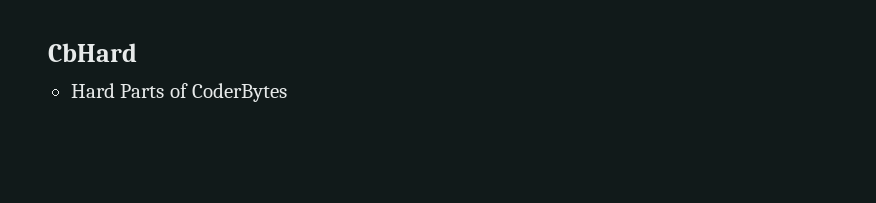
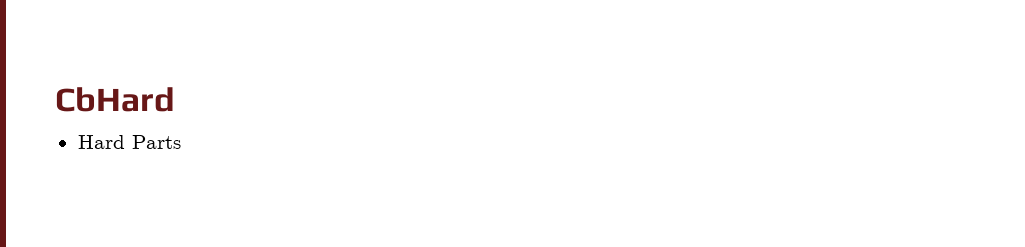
- Hard Parts of CoderBytes
+ Hard Parts

